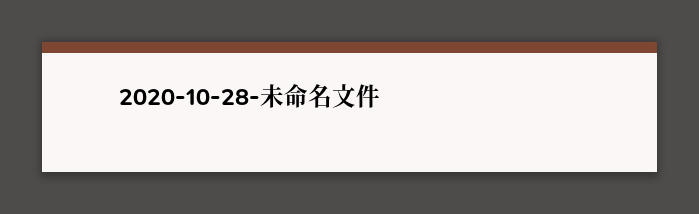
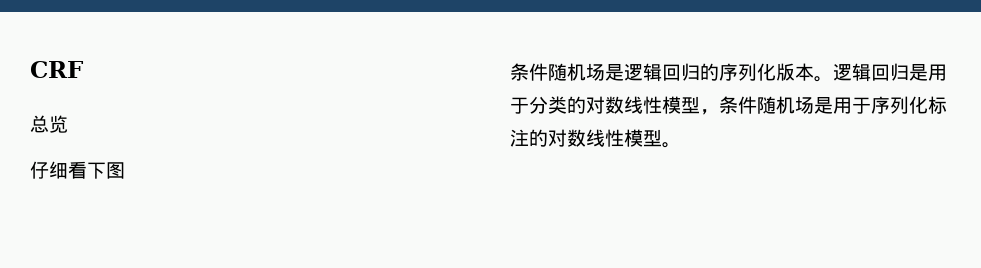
- 2020-10-28-未命名文件
+ CRF
+ 总览
+ 仔细看下图
+ 条件随机场是逻辑回归的序列化版本。逻辑回归是用于分类的对数线性模型，条件随机场是用于序列化标注的对数线性模型。

